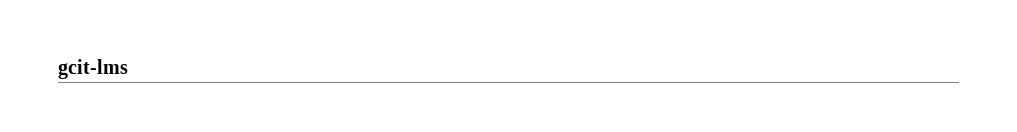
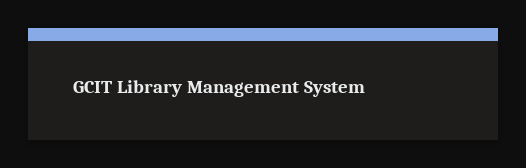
- gcit-lms
+ GCIT Library Management System

